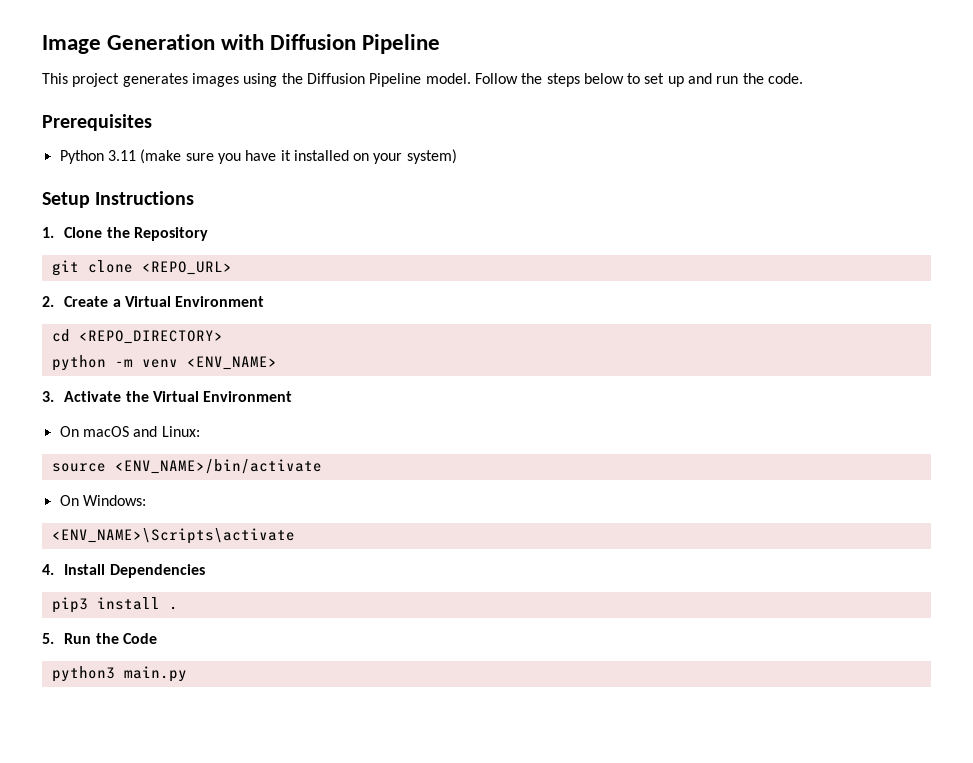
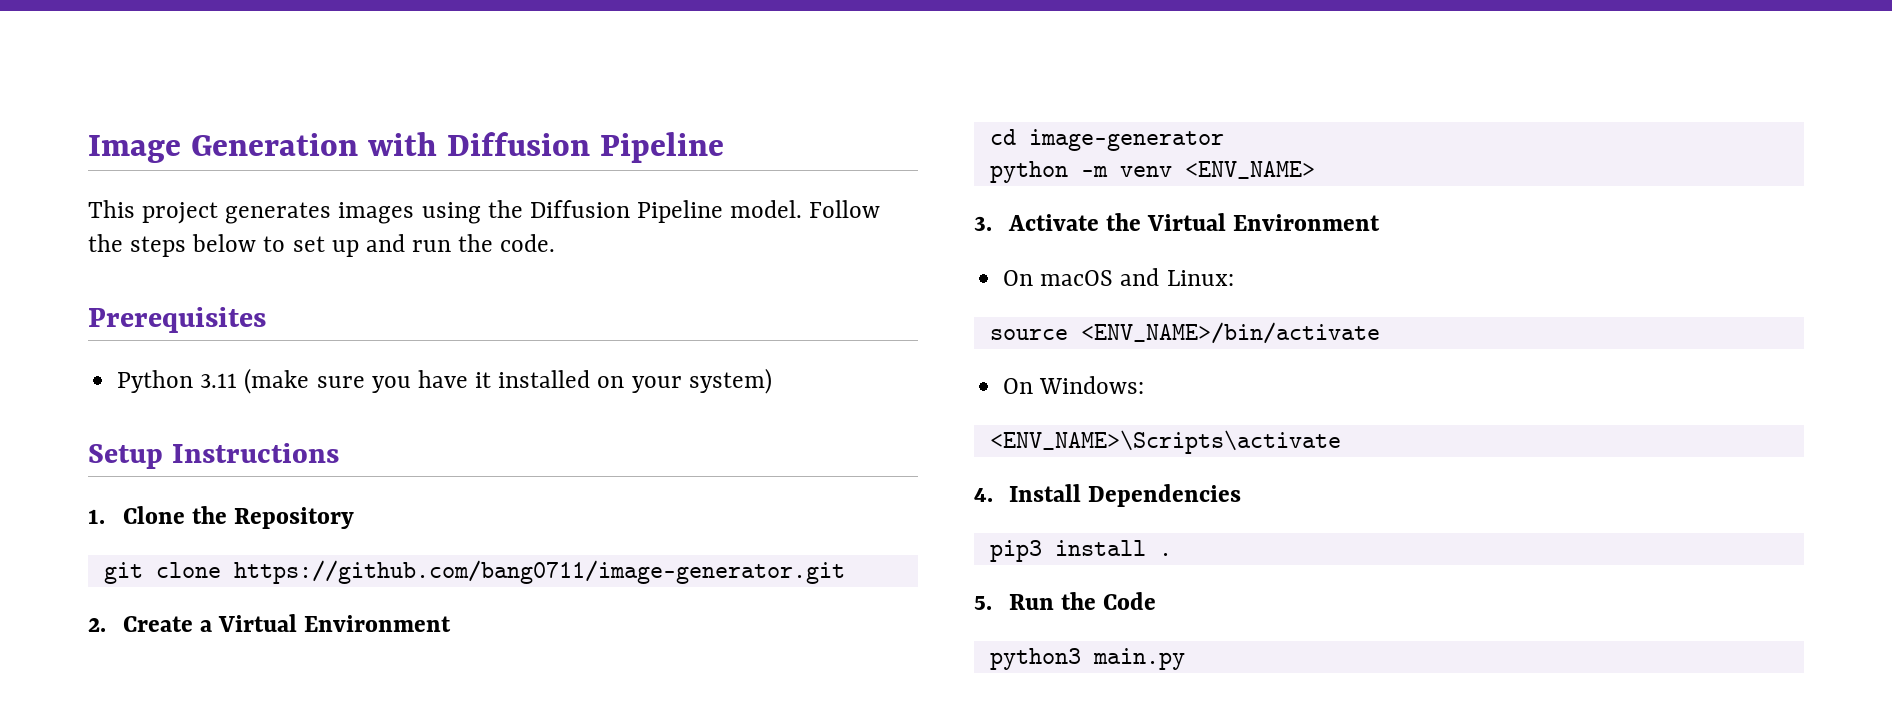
- git clone <REPO_URL>
+ git clone https://github.com/bang0711/image-generator.git
- cd <REPO_DIRECTORY>
+ cd image-generator

